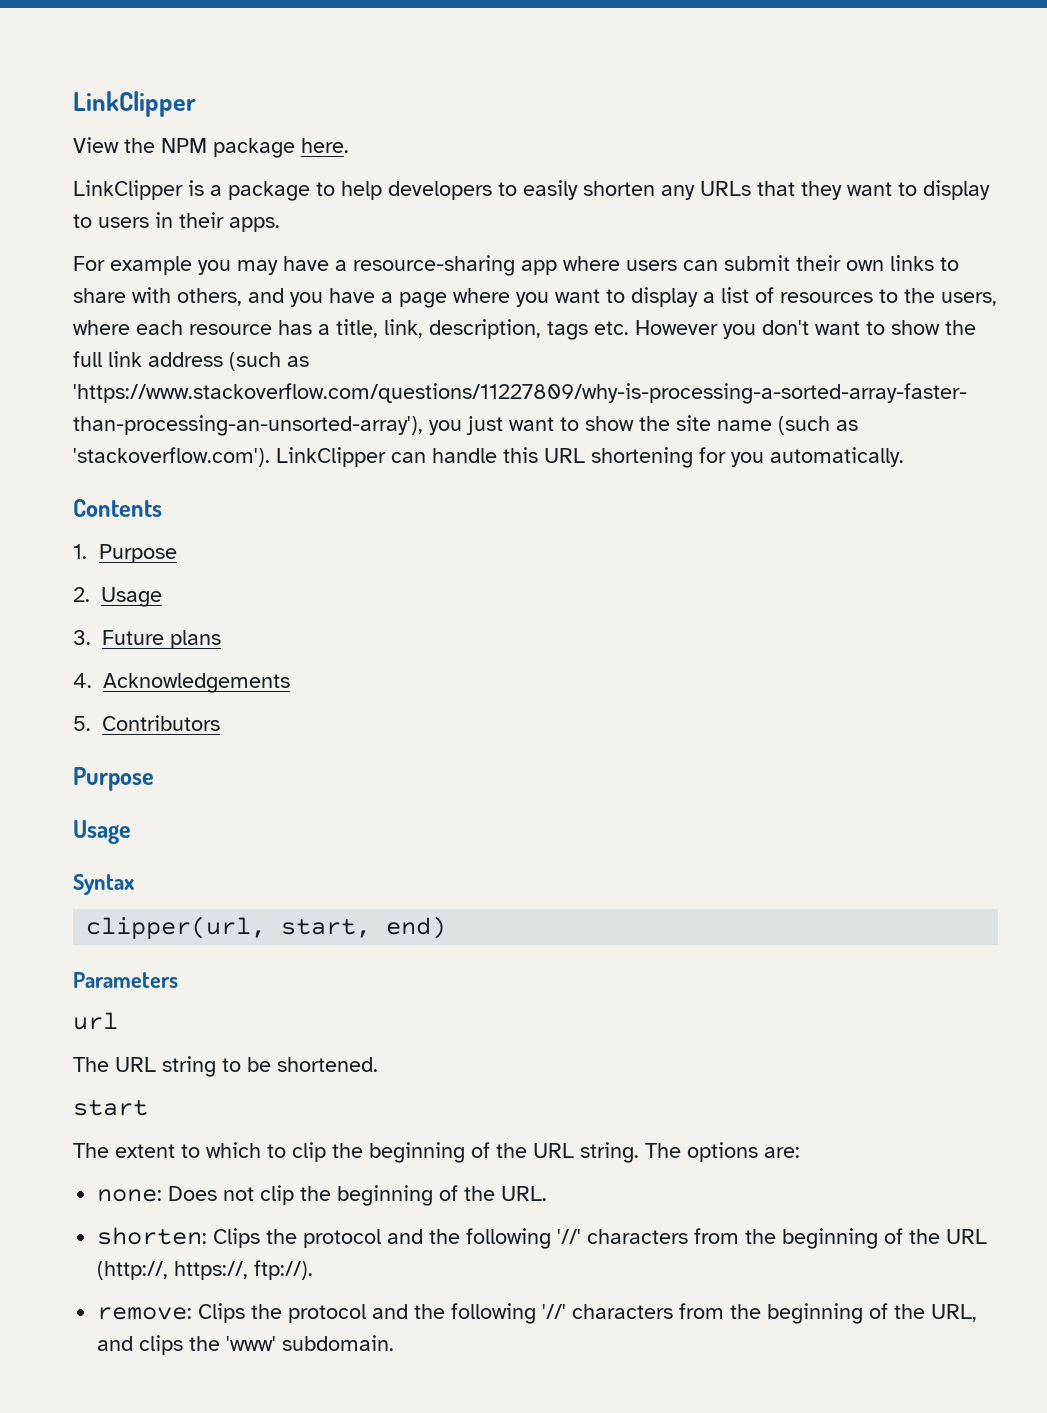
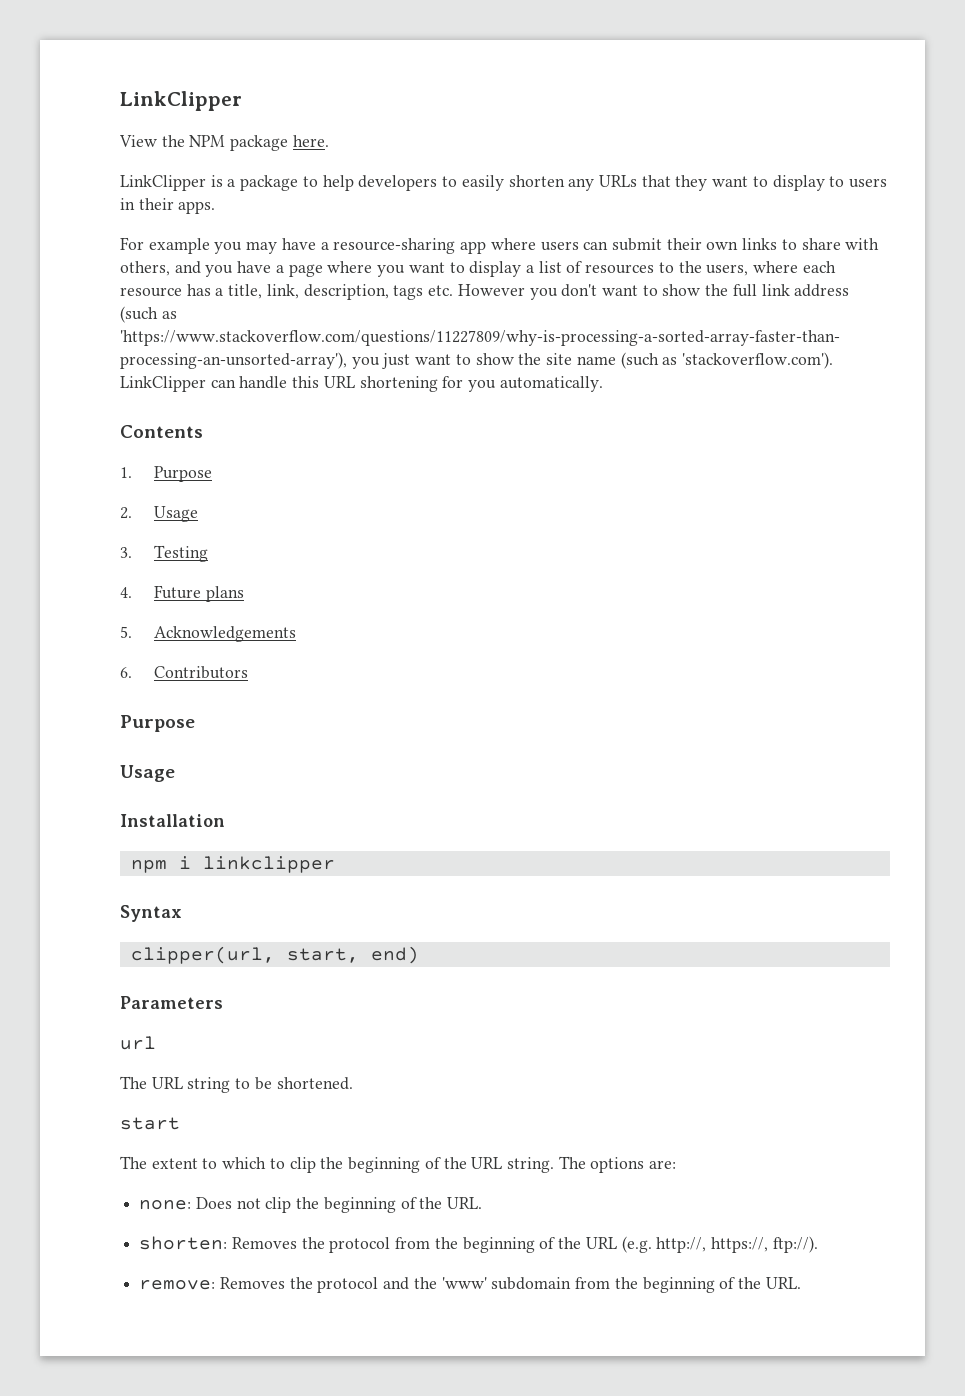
- 3. Future plans
+ 3. Testing
+ 4. Future plans
- 4. Acknowledgements
+ 5. Acknowledgements
- 5. Contributors
+ 6. Contributors
+ Installation
+ npm i linkclipper
- shorten: Clips the protocol and the following '//' characters from the beginning of the URL (http://, https://, ftp://).
+ shorten: Removes the protocol from the beginning of the URL (e.g. http://, https://, ftp://).
- remove: Clips the protocol and the following '//' characters from the beginning of the URL, and clips the 'www' subdomain.
+ remove: Removes the protocol and the 'www' subdomain from the beginning of the URL.

